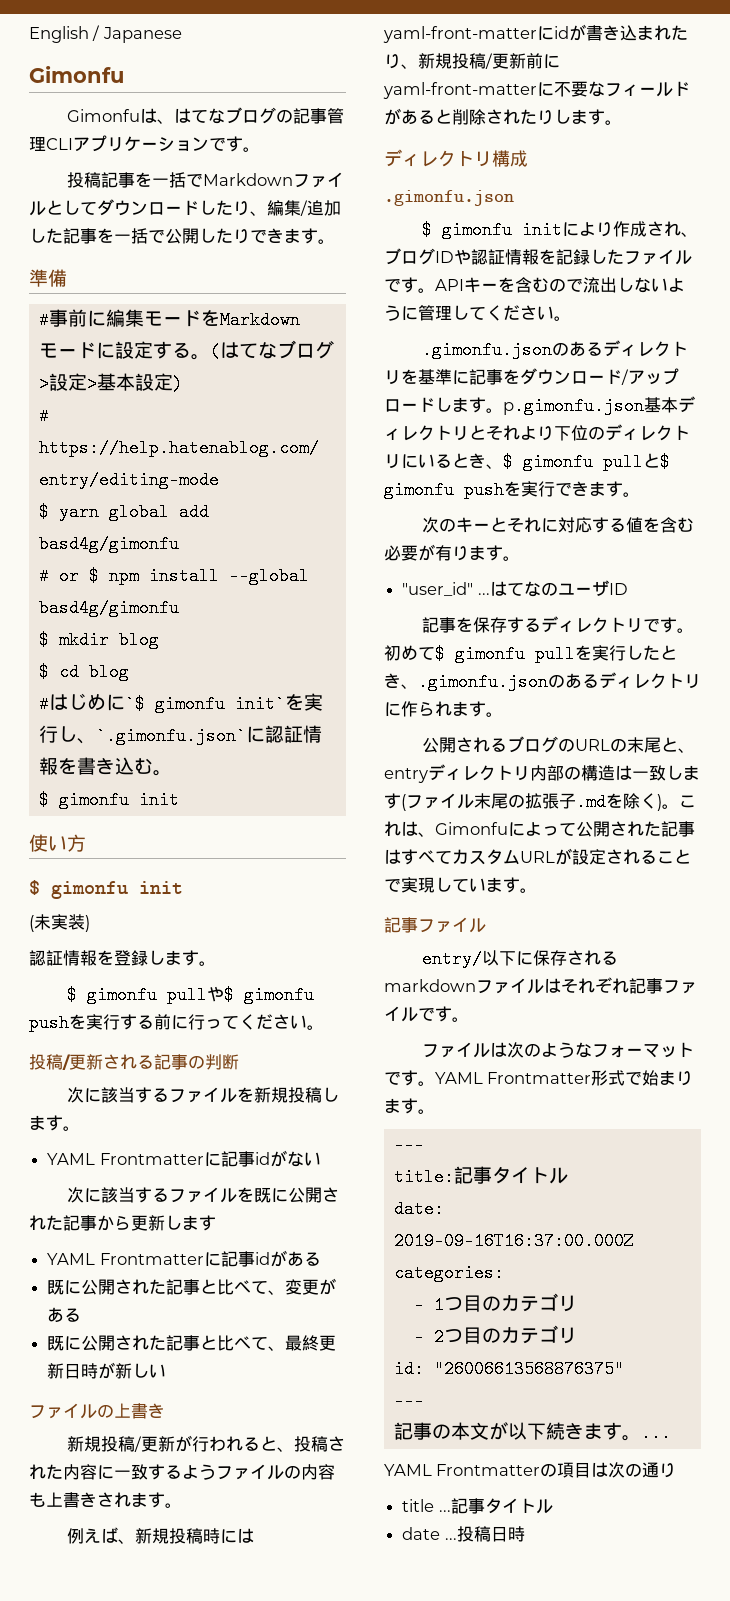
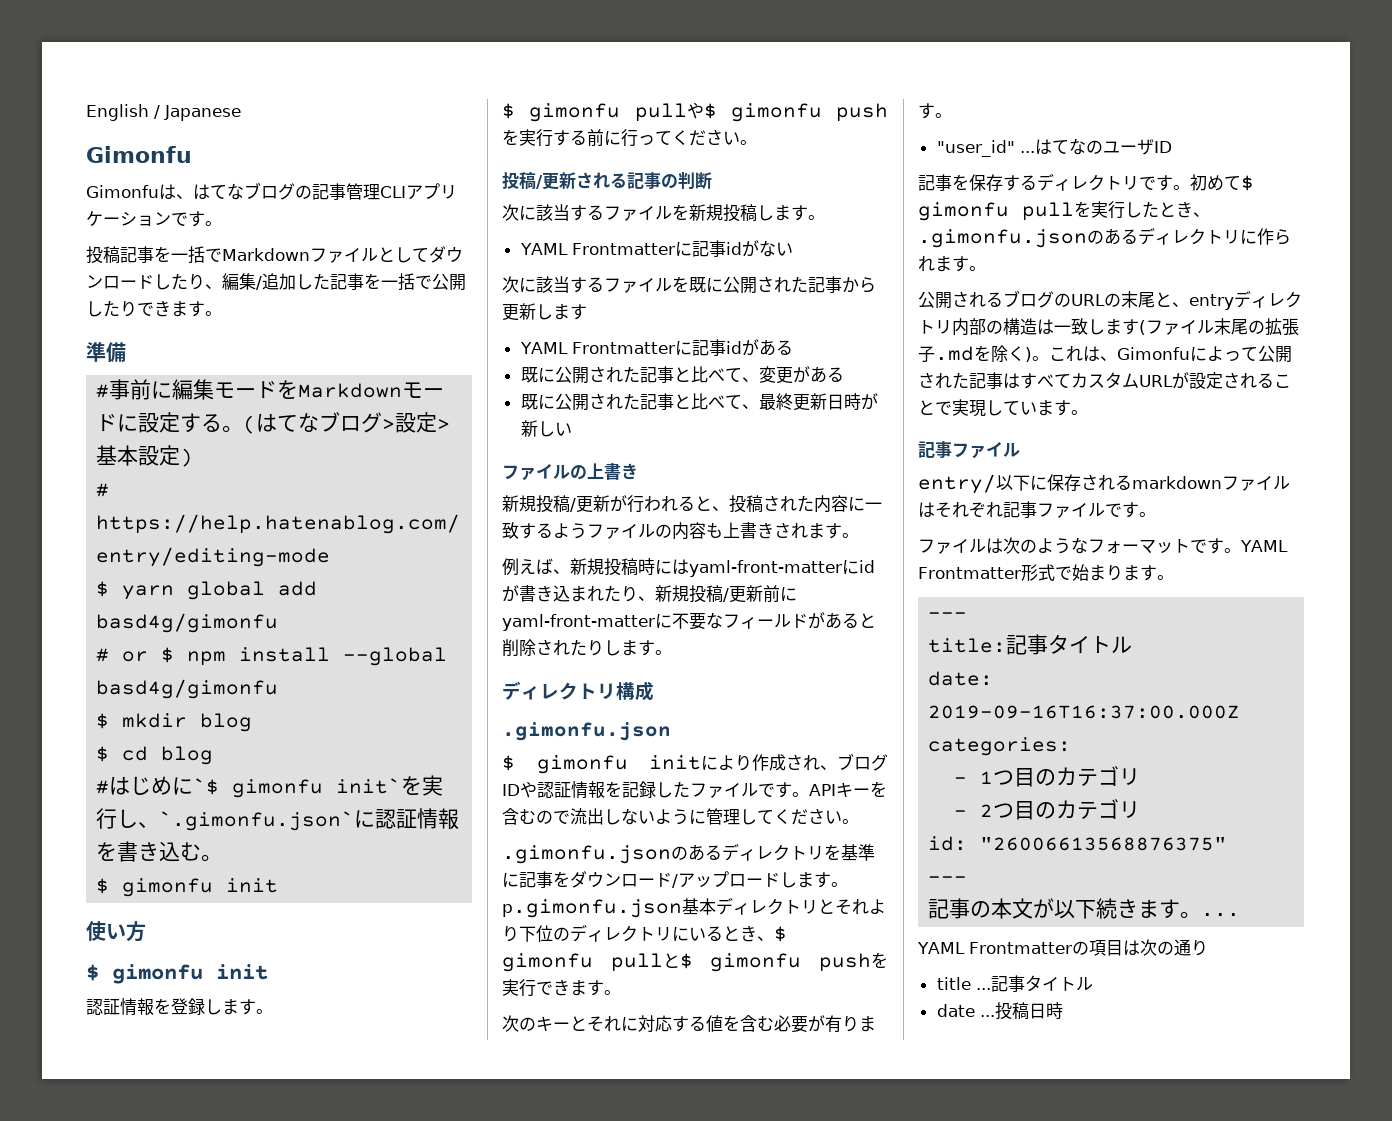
- (未実装)

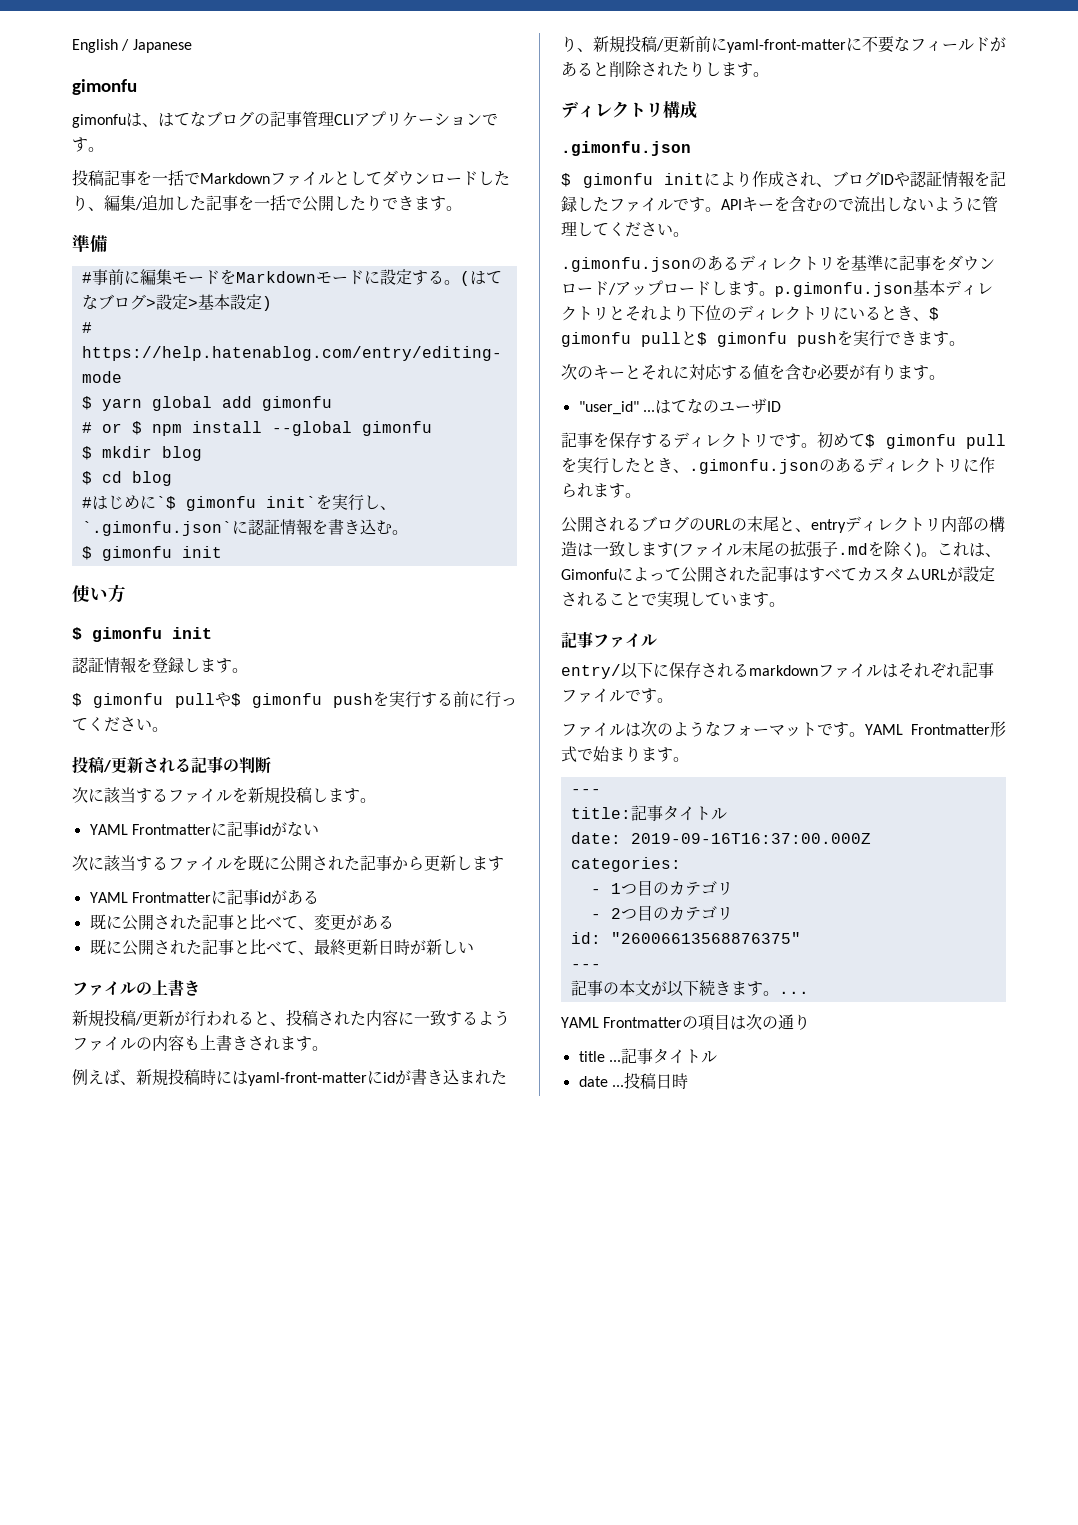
  English / Japanese
- Gimonfu
- Gimonfuは、はてなブログの記事管理CLIアプリケーションです。
+ gimonfu
+ gimonfuは、はてなブログの記事管理CLIアプリケーションです。
- $ yarn global add basd4g/gimonfu
+ $ yarn global add gimonfu
- # or $ npm install --global basd4g/gimonfu
+ # or $ npm install --global gimonfu

